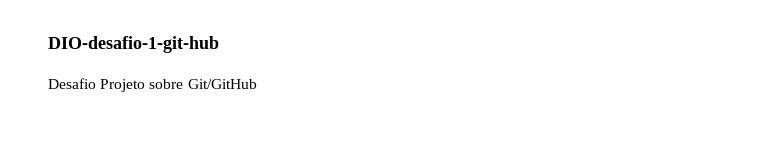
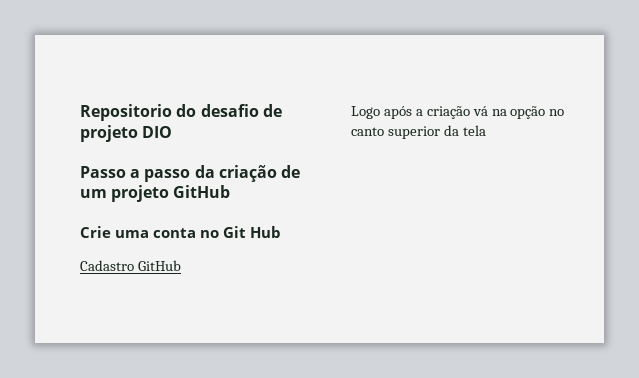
- DIO-desafio-1-git-hub
- Desafio Projeto sobre Git/GitHub
+ Repositorio do desafio de projeto DIO
+ Passo a passo da criação de um projeto GitHub
+ Crie uma conta no Git Hub
+ Cadastro GitHub
+ Logo após a criação vá na opção no canto superior da tela

